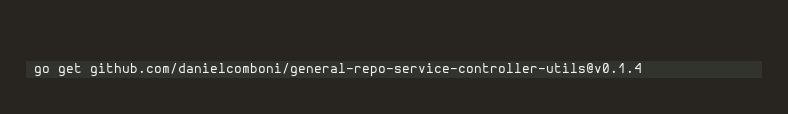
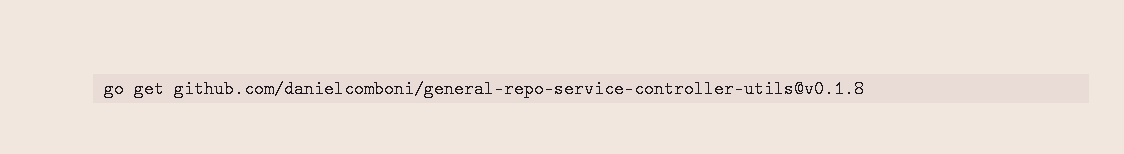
- go get github.com/danielcomboni/general-repo-service-controller-utils@v0.1.4
+ go get github.com/danielcomboni/general-repo-service-controller-utils@v0.1.8

